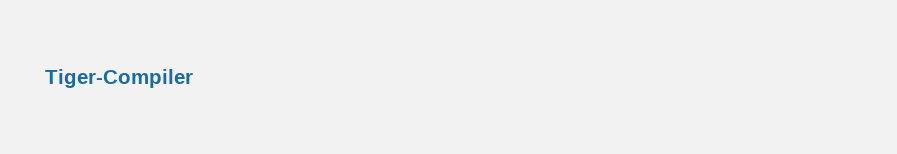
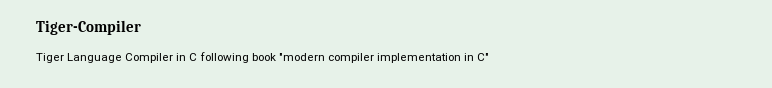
+ Tiger Language Compiler in C following book "modern compiler implementation in C"

